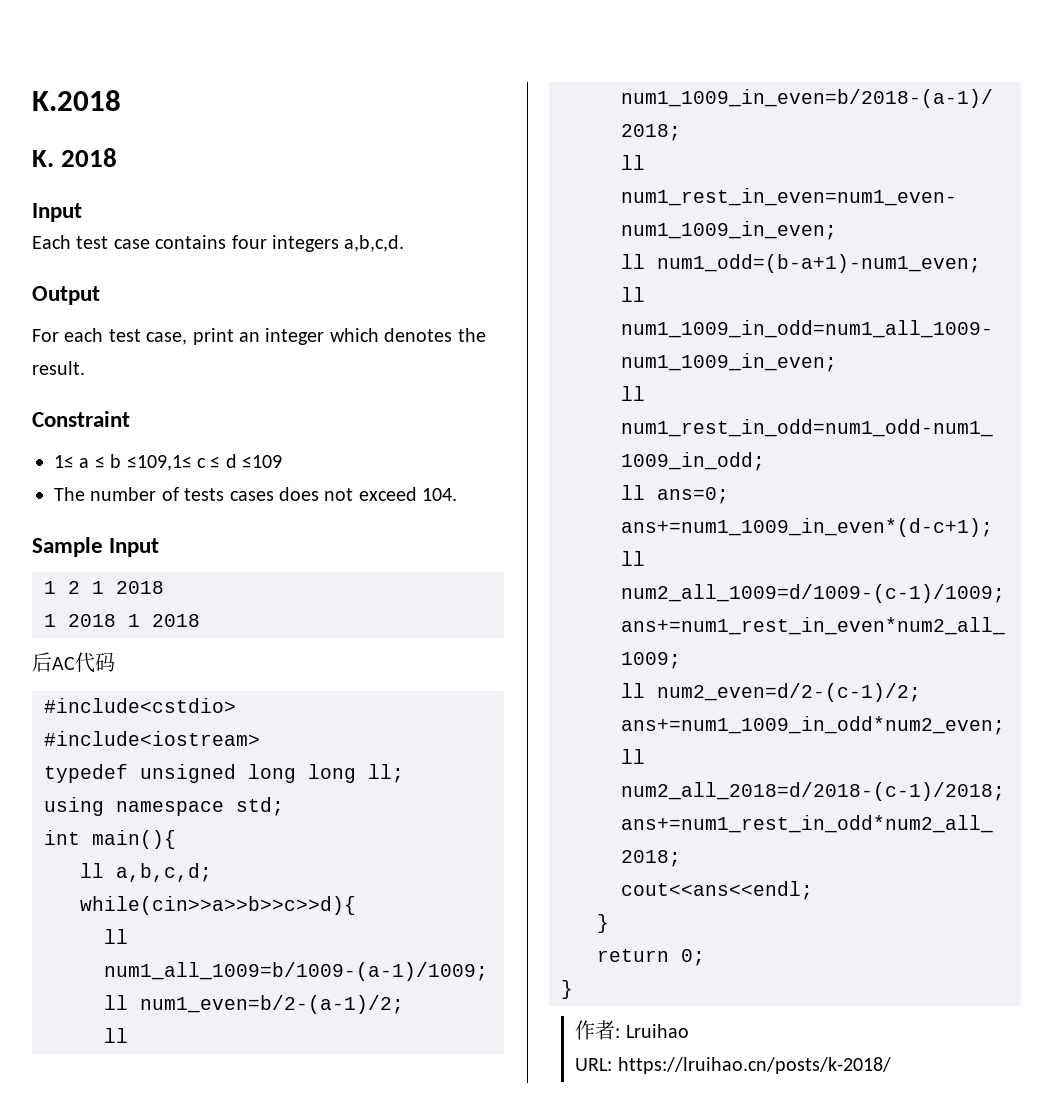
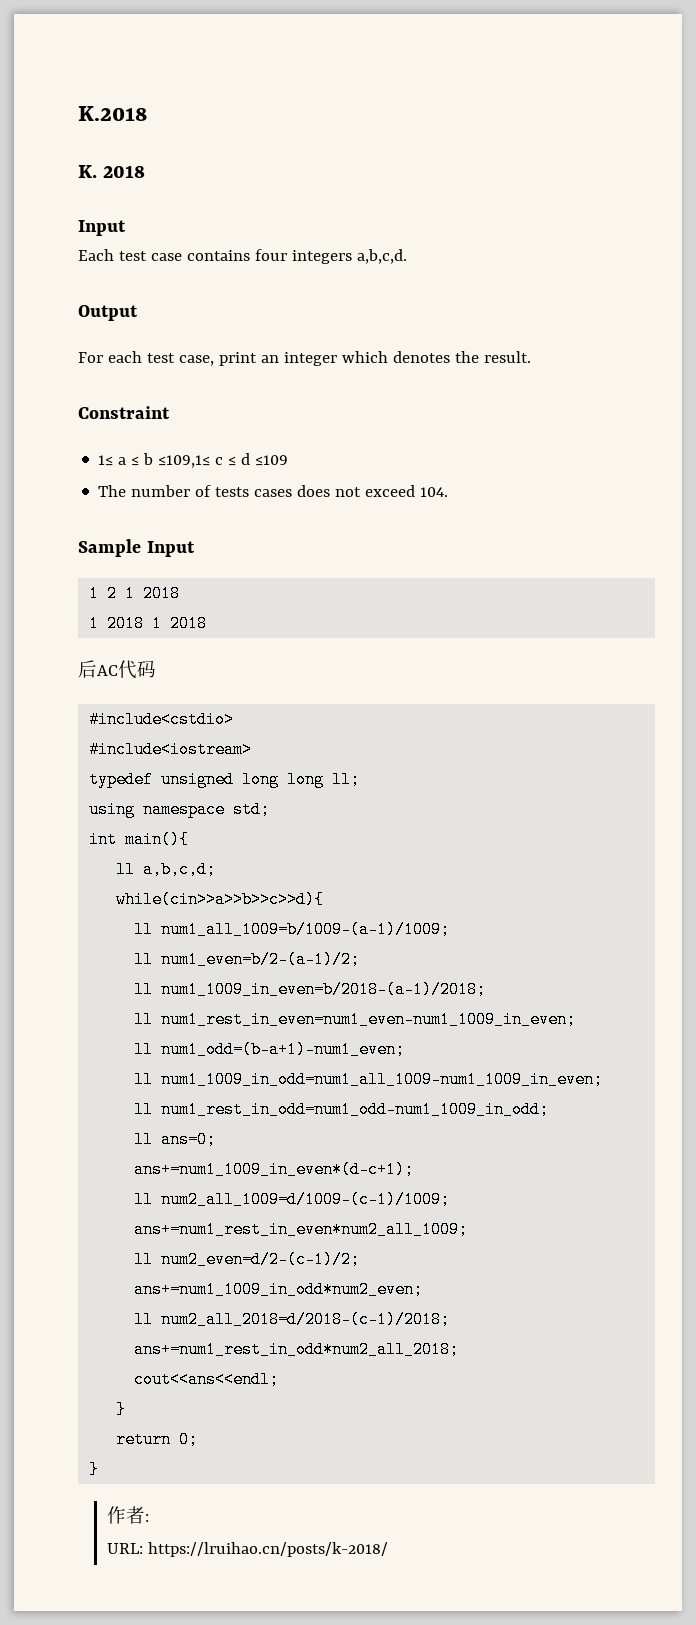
- 作者: Lruihao
+ 作者:

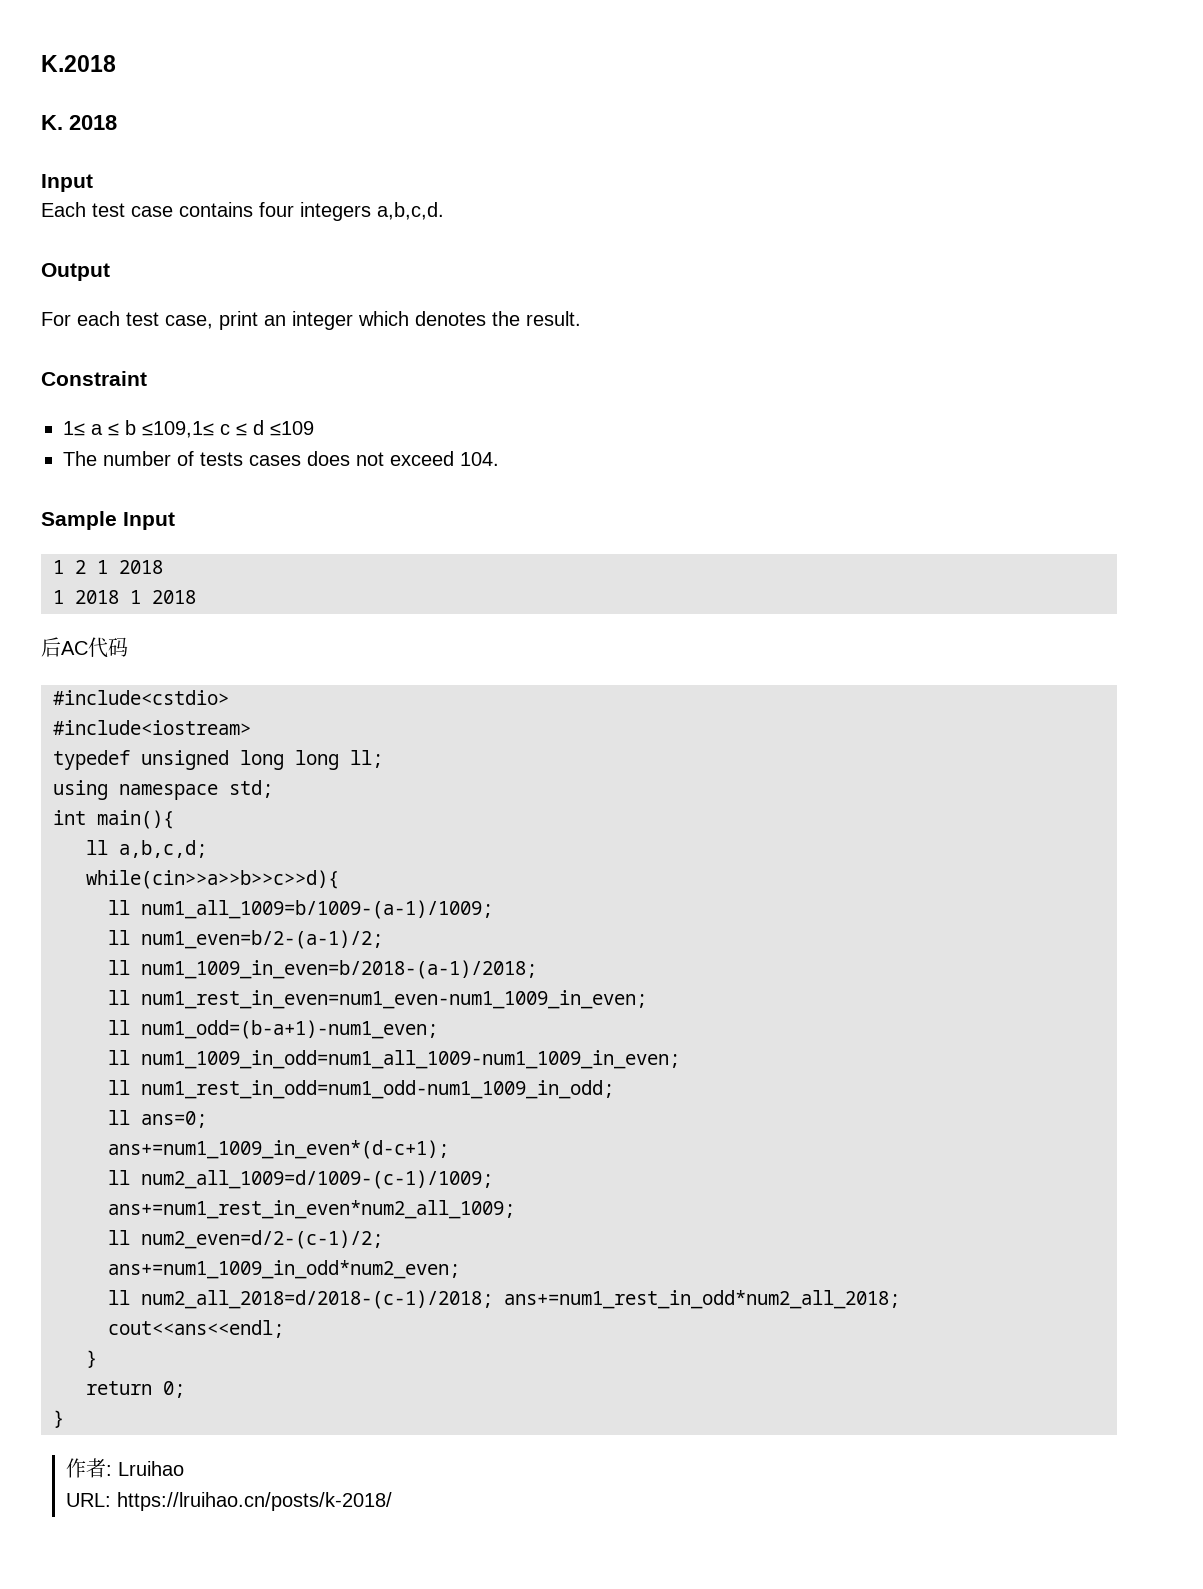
- 作者:
+ 作者: Lruihao

